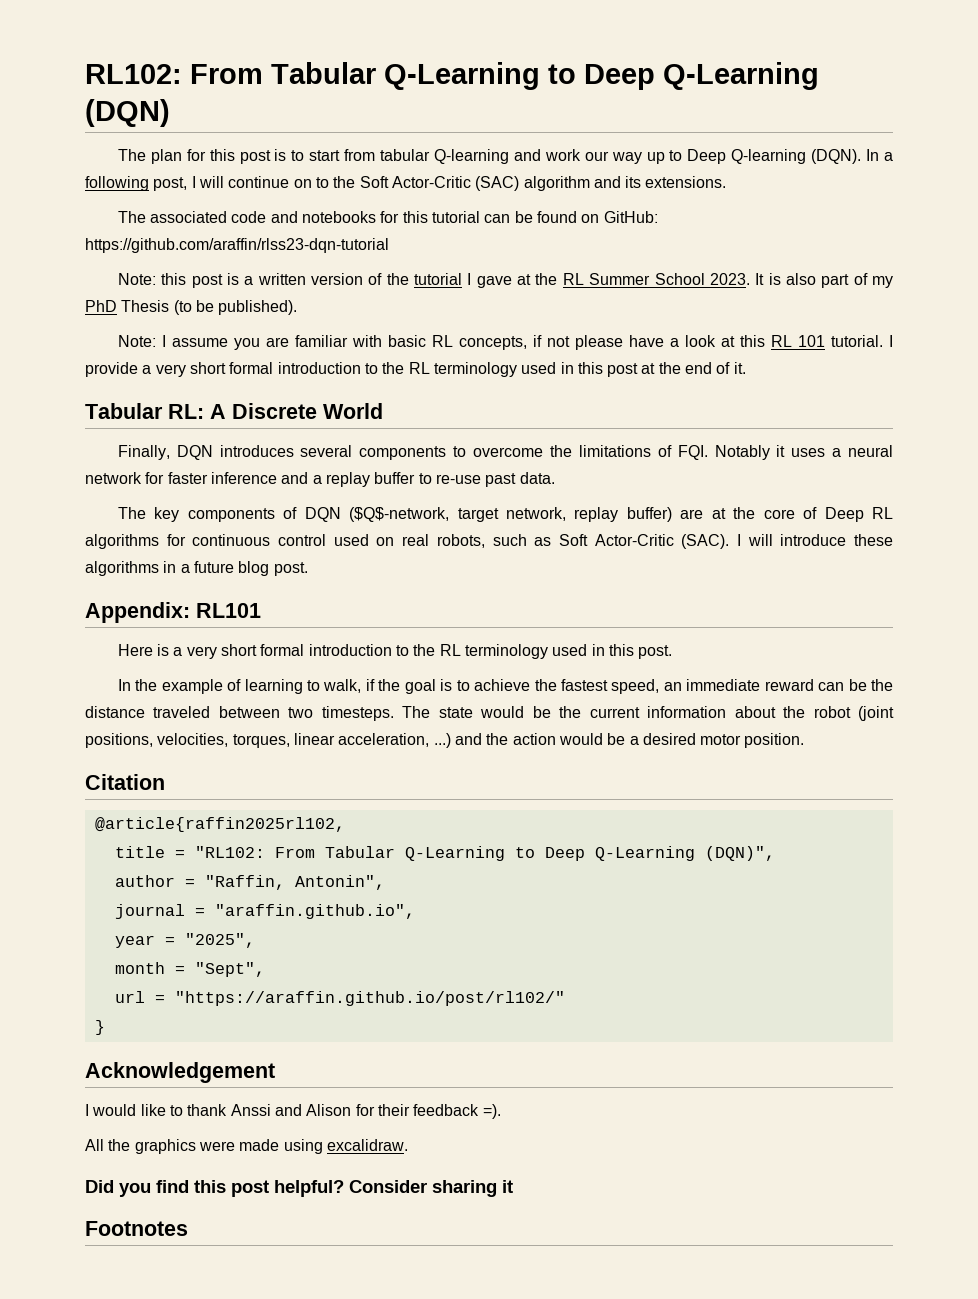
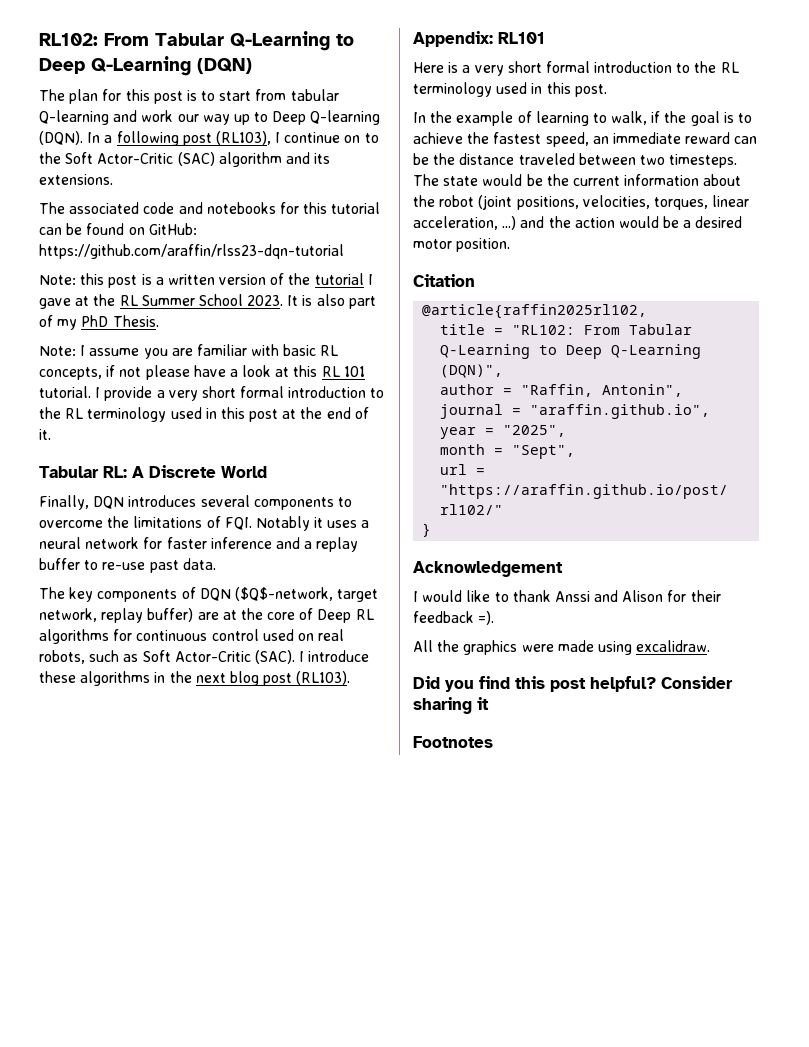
- In a following post, I will continue on to the Soft Actor-Critic (SAC) algorithm and its extensions.
+ In a following post (RL103), I continue on to the Soft Actor-Critic (SAC) algorithm and its extensions.
- It is also part of my PhD Thesis (to be published).
+ It is also part of my PhD Thesis.
- I will introduce these algorithms in a future blog post.
+ I introduce these algorithms in the next blog post (RL103).

